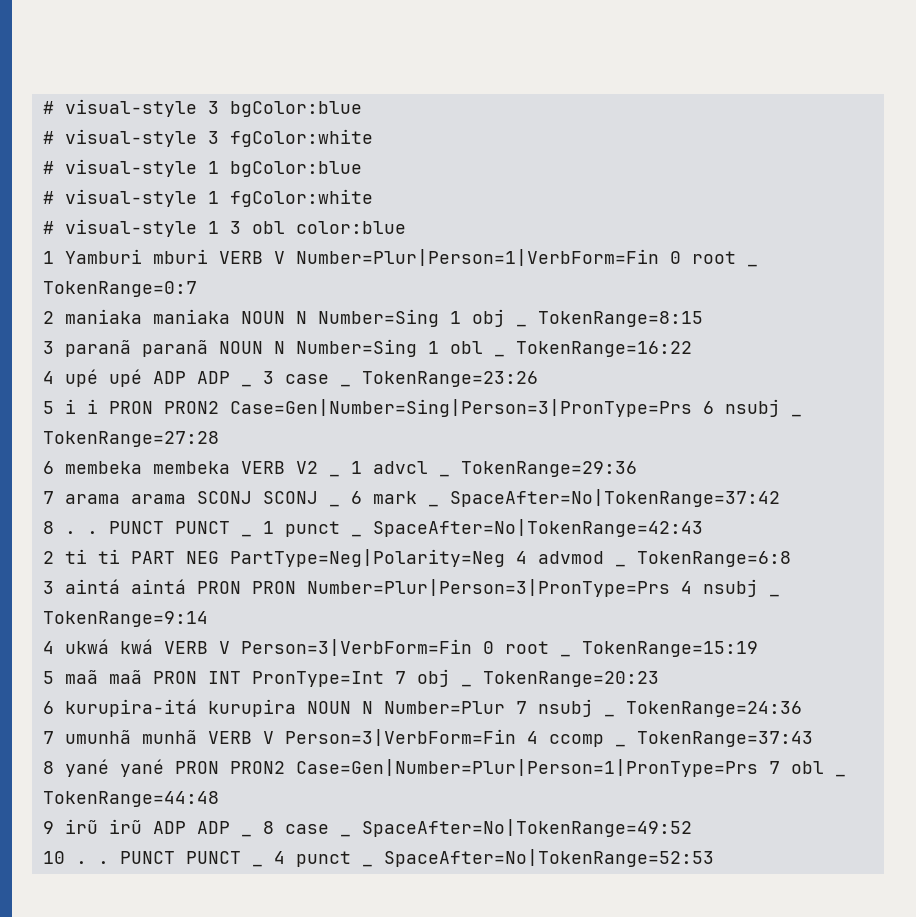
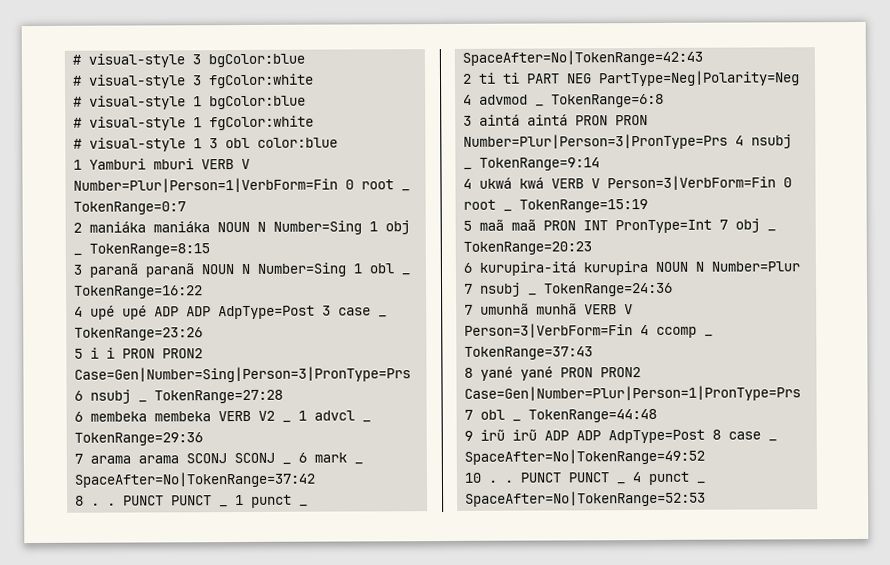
- 2 maniaka maniaka NOUN N Number=Sing 1 obj _ TokenRange=8:15
+ 2 maniáka maniáka NOUN N Number=Sing 1 obj _ TokenRange=8:15
- 4 upé upé ADP ADP _ 3 case _ TokenRange=23:26
+ 4 upé upé ADP ADP AdpType=Post 3 case _ TokenRange=23:26
- 9 irũ irũ ADP ADP _ 8 case _ SpaceAfter=No|TokenRange=49:52
+ 9 irũ irũ ADP ADP AdpType=Post 8 case _ SpaceAfter=No|TokenRange=49:52

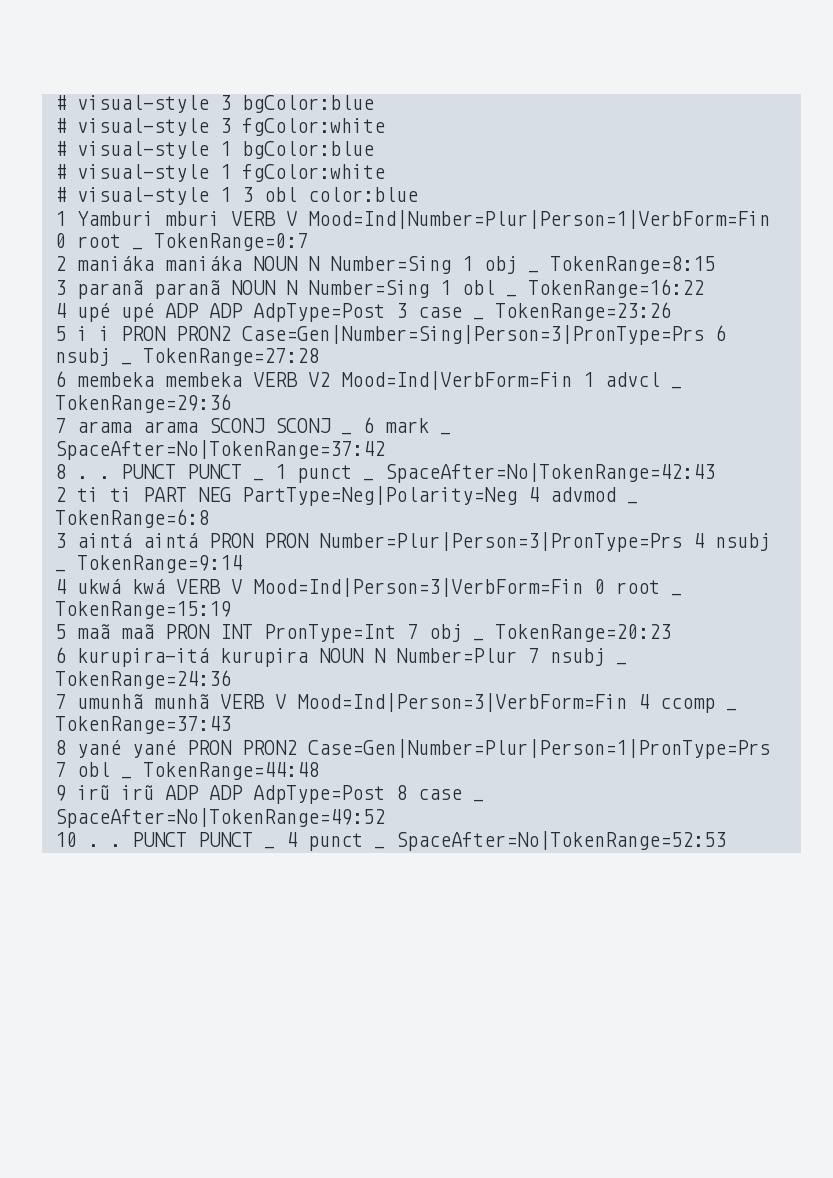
- 1 Yamburi mburi VERB V Number=Plur|Person=1|VerbForm=Fin 0 root _ TokenRange=0:7
+ 1 Yamburi mburi VERB V Mood=Ind|Number=Plur|Person=1|VerbForm=Fin 0 root _ TokenRange=0:7
- 6 membeka membeka VERB V2 _ 1 advcl _ TokenRange=29:36
+ 6 membeka membeka VERB V2 Mood=Ind|VerbForm=Fin 1 advcl _ TokenRange=29:36
- 4 ukwá kwá VERB V Person=3|VerbForm=Fin 0 root _ TokenRange=15:19
+ 4 ukwá kwá VERB V Mood=Ind|Person=3|VerbForm=Fin 0 root _ TokenRange=15:19
- 7 umunhã munhã VERB V Person=3|VerbForm=Fin 4 ccomp _ TokenRange=37:43
+ 7 umunhã munhã VERB V Mood=Ind|Person=3|VerbForm=Fin 4 ccomp _ TokenRange=37:43

